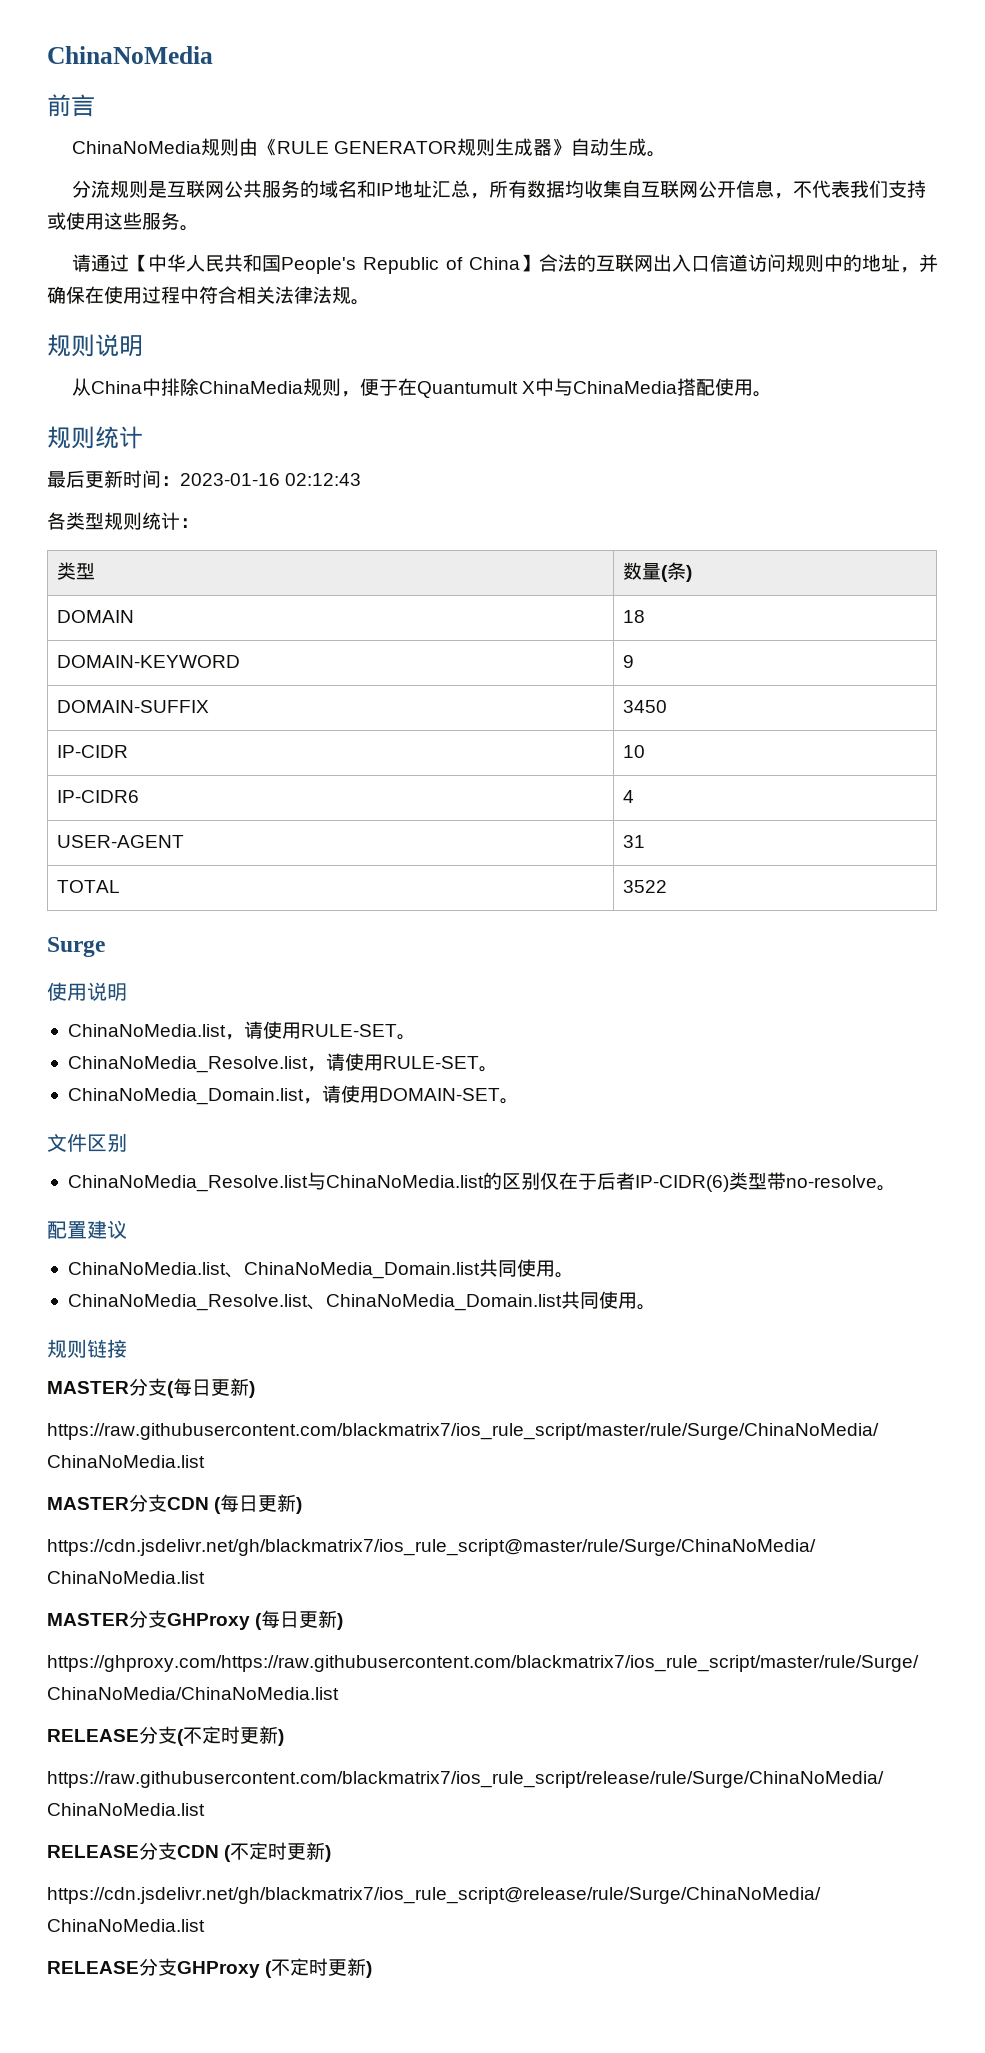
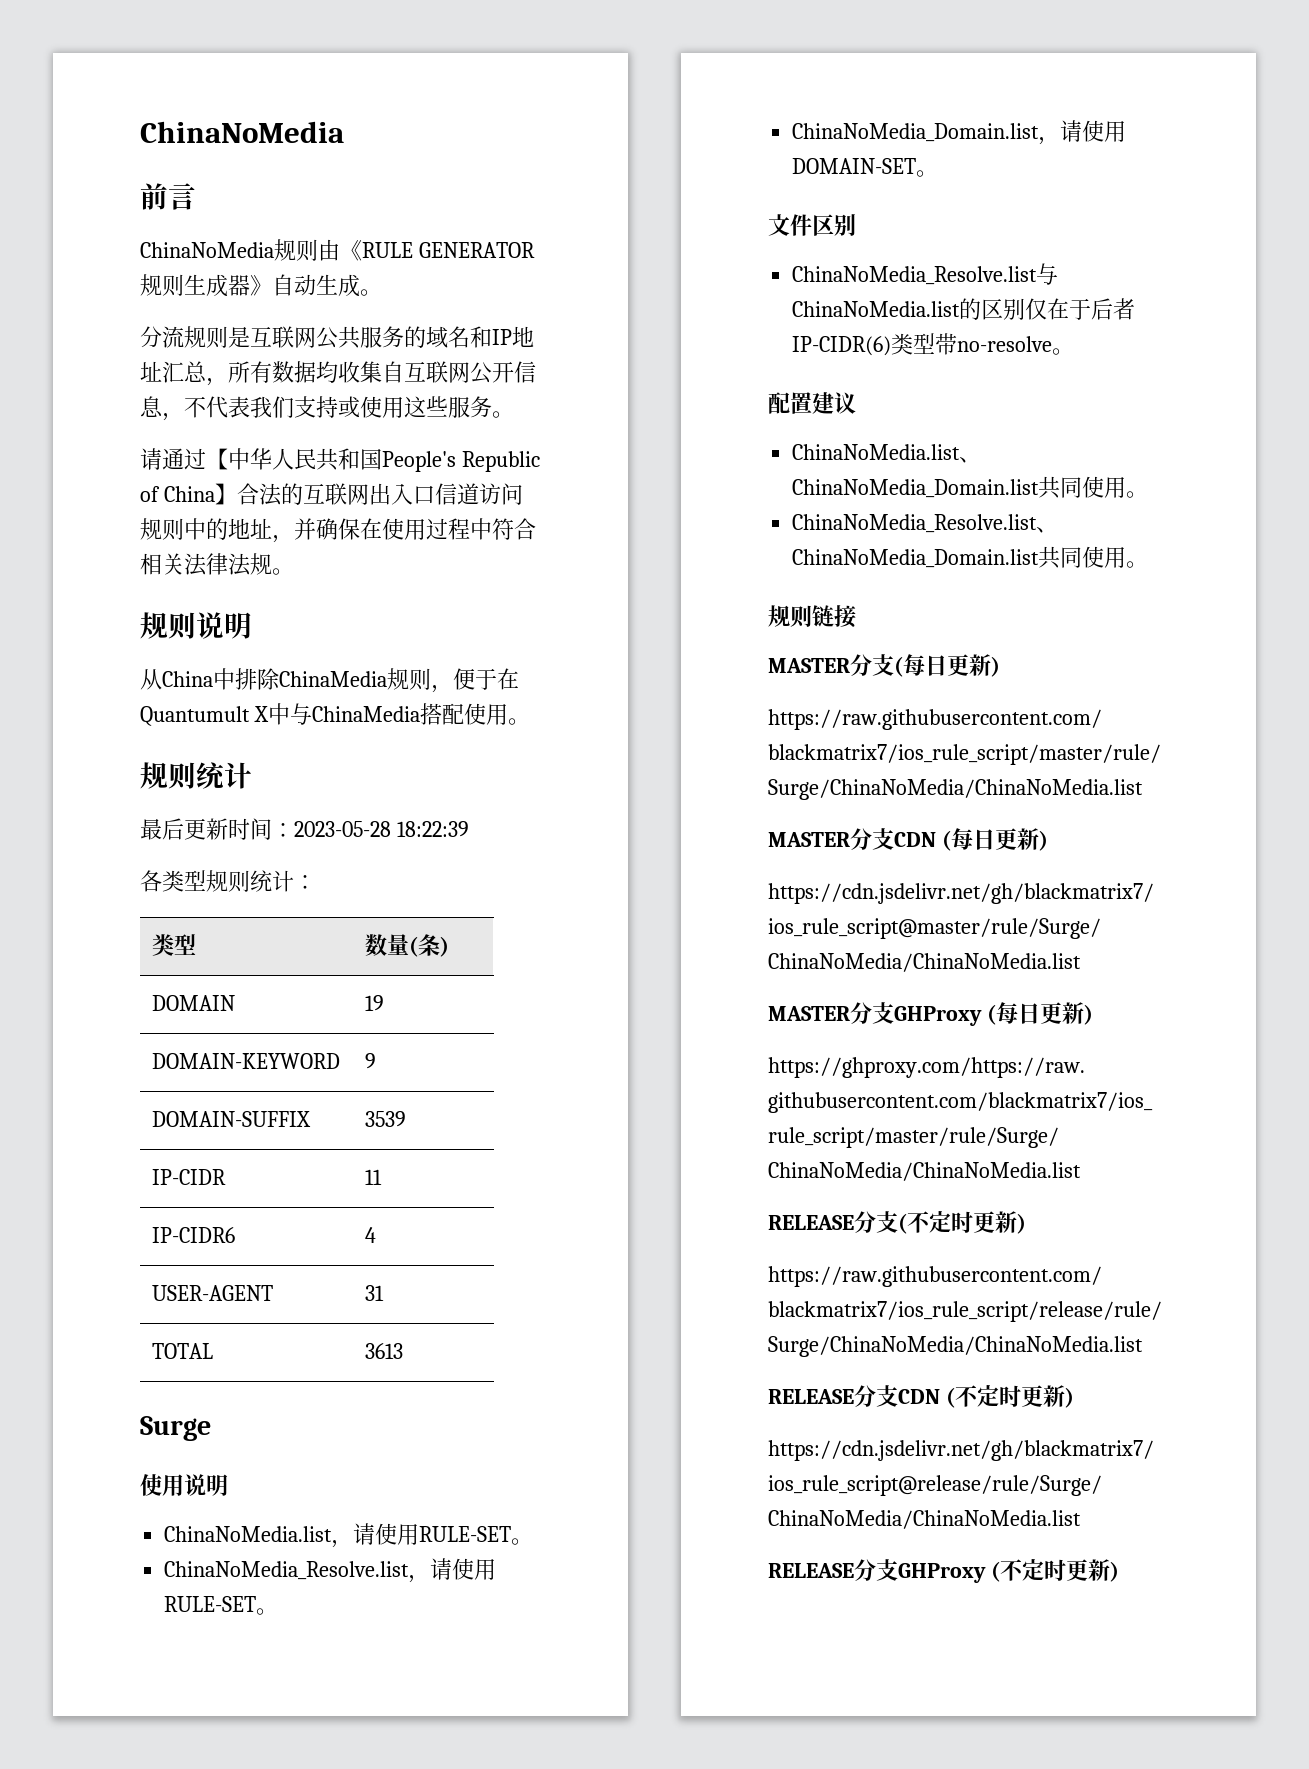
- 最后更新时间：2023-01-16 02:12:43
+ 最后更新时间：2023-05-28 18:22:39
- DOMAIN | 18
+ DOMAIN | 19
- DOMAIN-SUFFIX | 3450
+ DOMAIN-SUFFIX | 3539
- IP-CIDR | 10
+ IP-CIDR | 11
- TOTAL | 3522
+ TOTAL | 3613

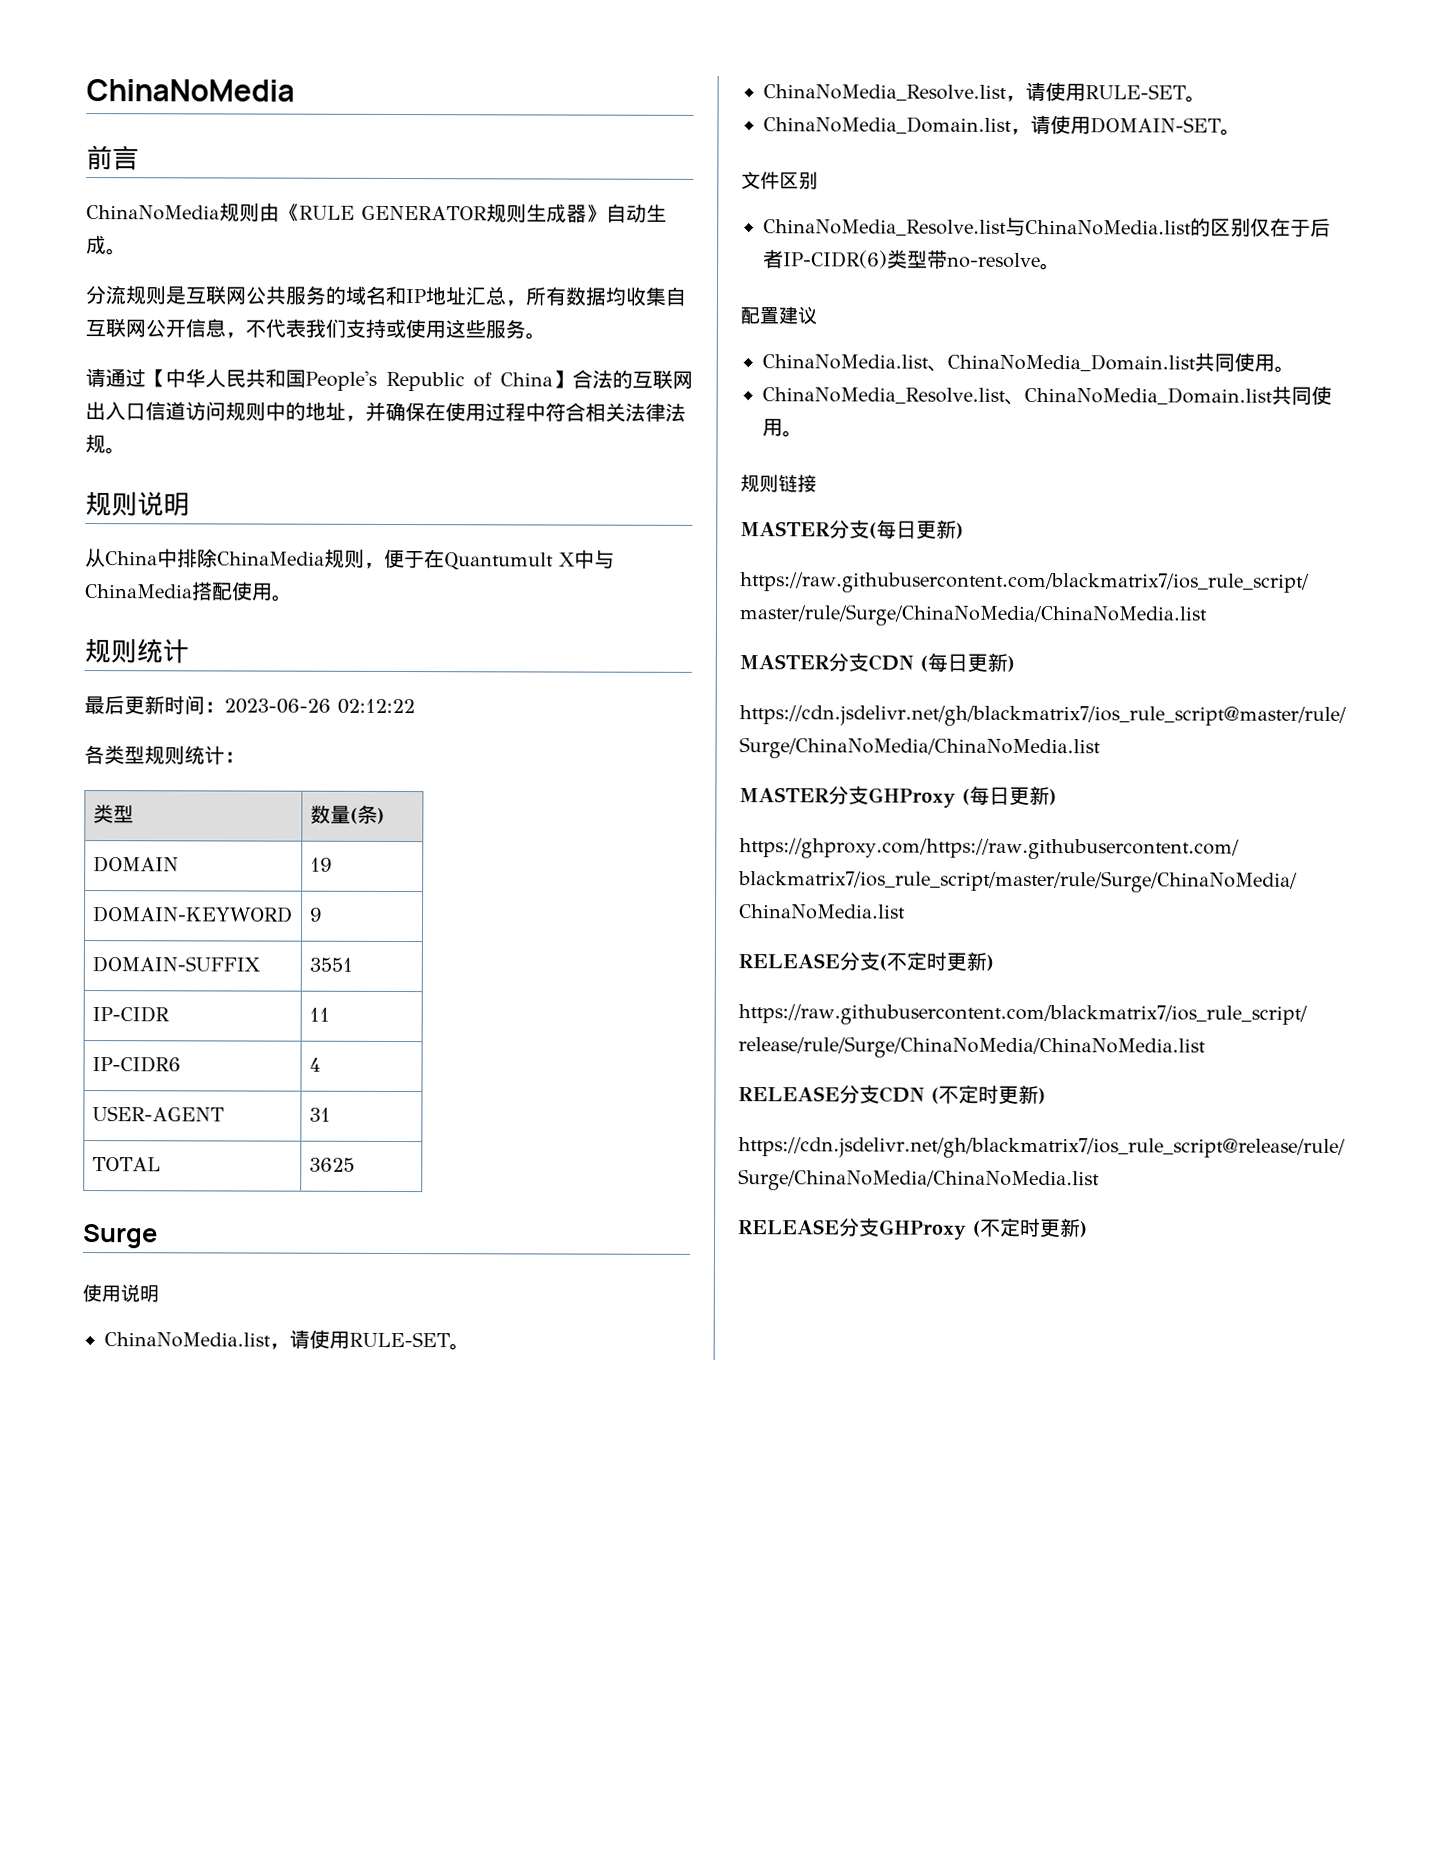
- 最后更新时间：2023-05-28 18:22:39
+ 最后更新时间：2023-06-26 02:12:22
- DOMAIN-SUFFIX | 3539
+ DOMAIN-SUFFIX | 3551
- TOTAL | 3613
+ TOTAL | 3625

